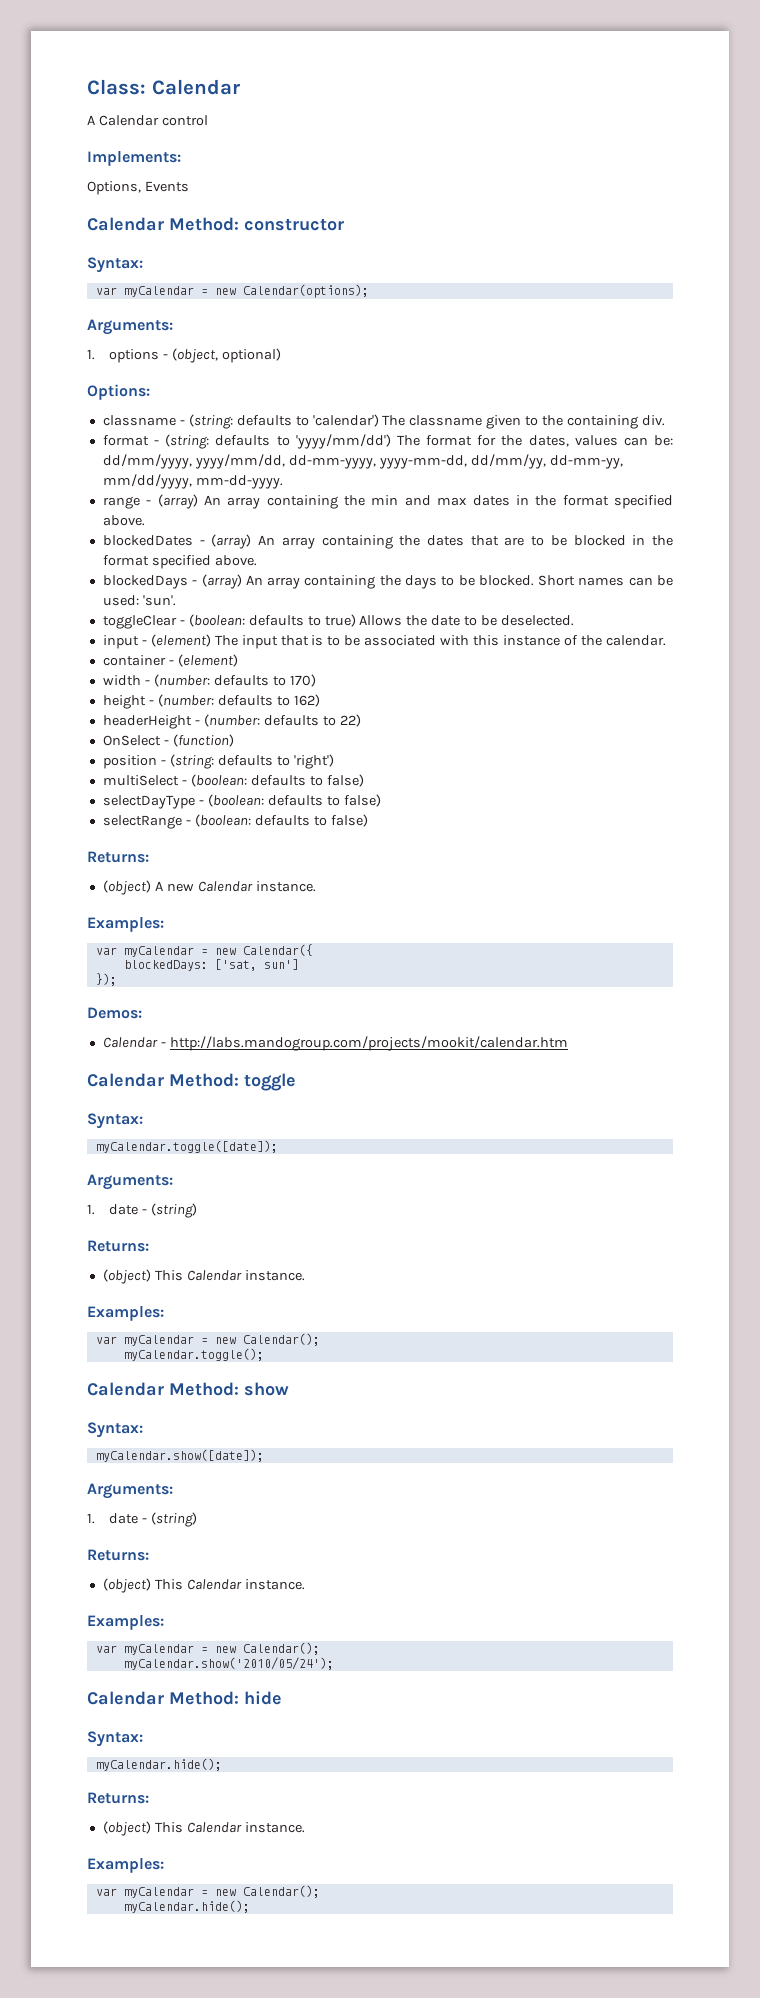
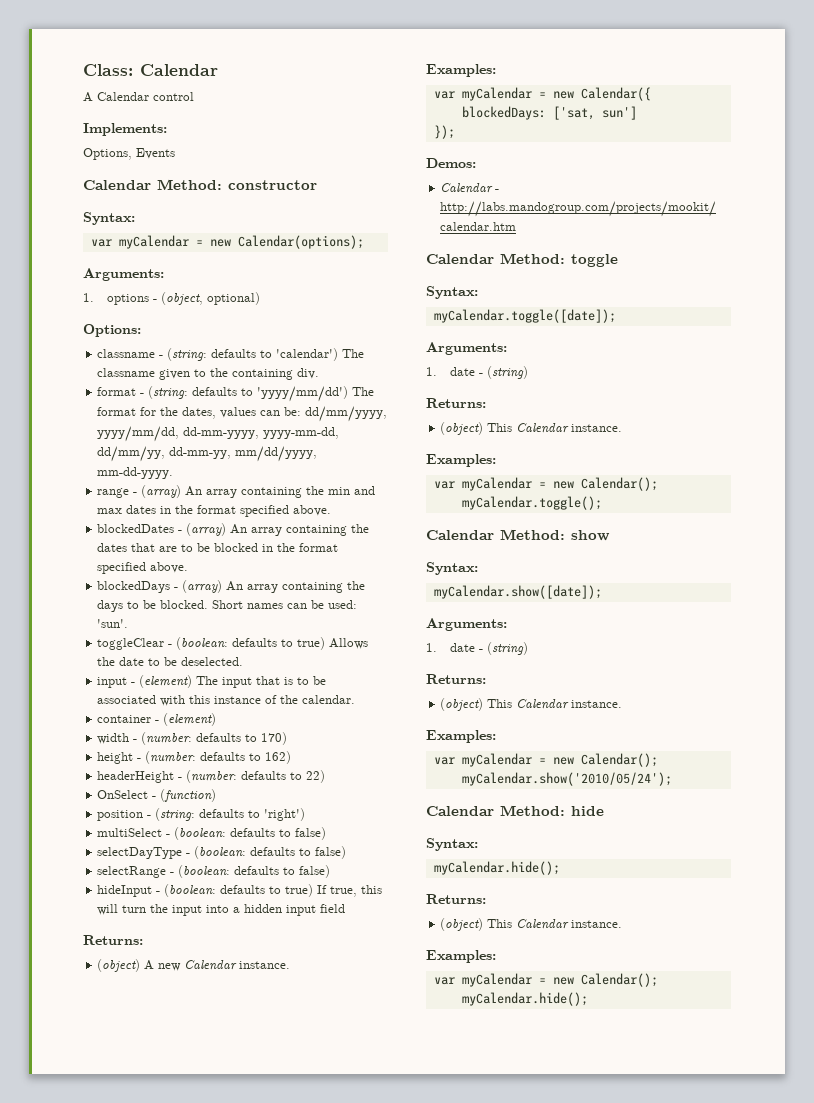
+ hideInput - (boolean: defaults to true) If true, this will turn the input into a hidden input field

